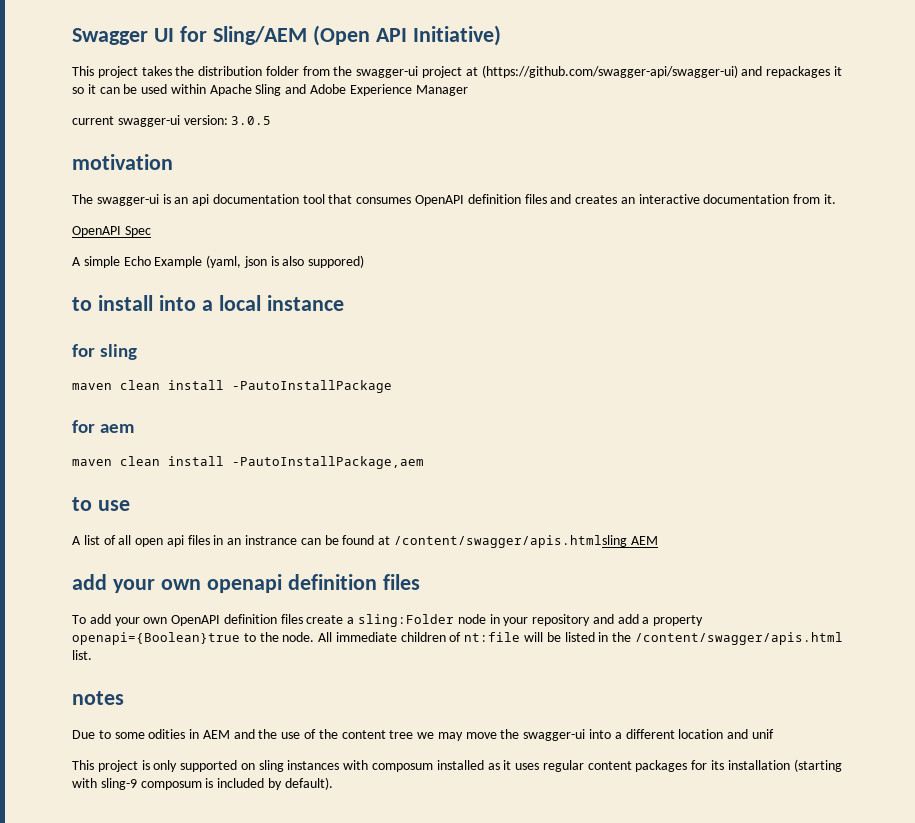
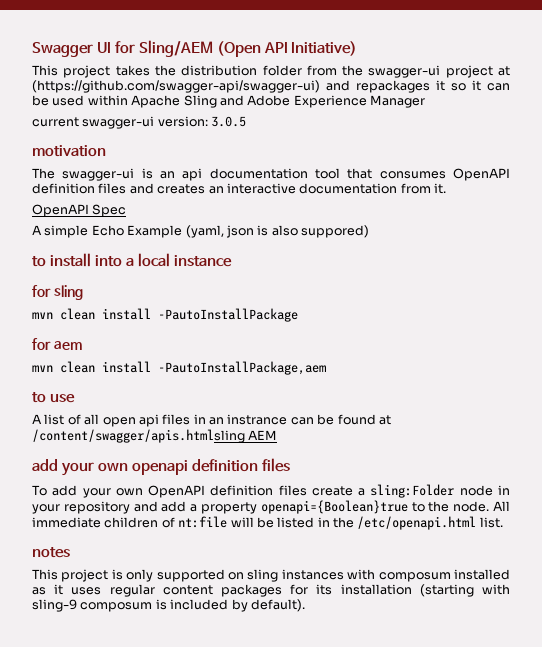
- maven clean install -PautoInstallPackage
+ mvn clean install -PautoInstallPackage
- maven clean install -PautoInstallPackage,aem
+ mvn clean install -PautoInstallPackage,aem
- All immediate children of nt:file will be listed in the /content/swagger/apis.html list.
+ All immediate children of nt:file will be listed in the /etc/openapi.html list.
- Due to some odities in AEM and the use of the content tree we may move the swagger-ui into a different location and unif

